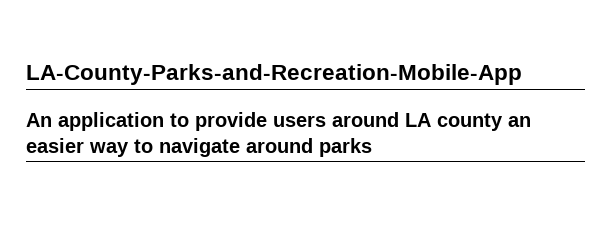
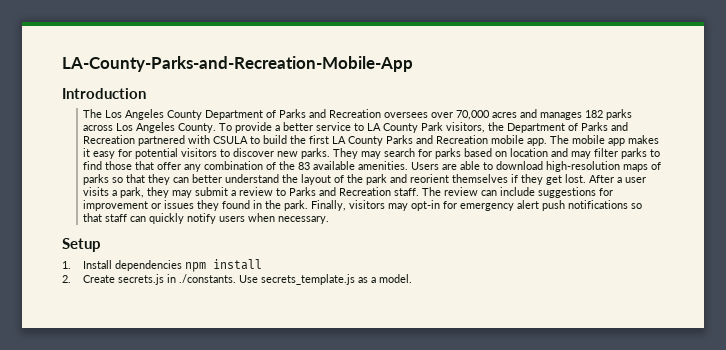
- An application to provide users around LA county an easier way to navigate around parks
+ Introduction
+ The Los Angeles County Department of Parks and Recreation oversees over 70,000 acres and manages 182 parks across Los Angeles County. To provide a better service to LA County Park visitors, the Department of Parks and Recreation partnered with CSULA to build the first LA County Parks and Recreation mobile app. The mobile app makes it easy for potential visitors to discover new parks. They may search for parks based on location and may filter parks to find those that offer any combination of the 83 available amenities. Users are able to download high-resolution maps of parks so that they can better understand the layout of the park and reorient themselves if they get lost. After a user visits a park, they may submit a review to Parks and Recreation staff. The review can include suggestions for improvement or issues they found in the park. Finally, visitors may opt-in for emergency alert push notifications so that staff can quickly notify users when necessary.
+ Setup
+ 1. Install dependencies npm install
+ 2. Create secrets.js in ./constants. Use secrets_template.js as a model.

